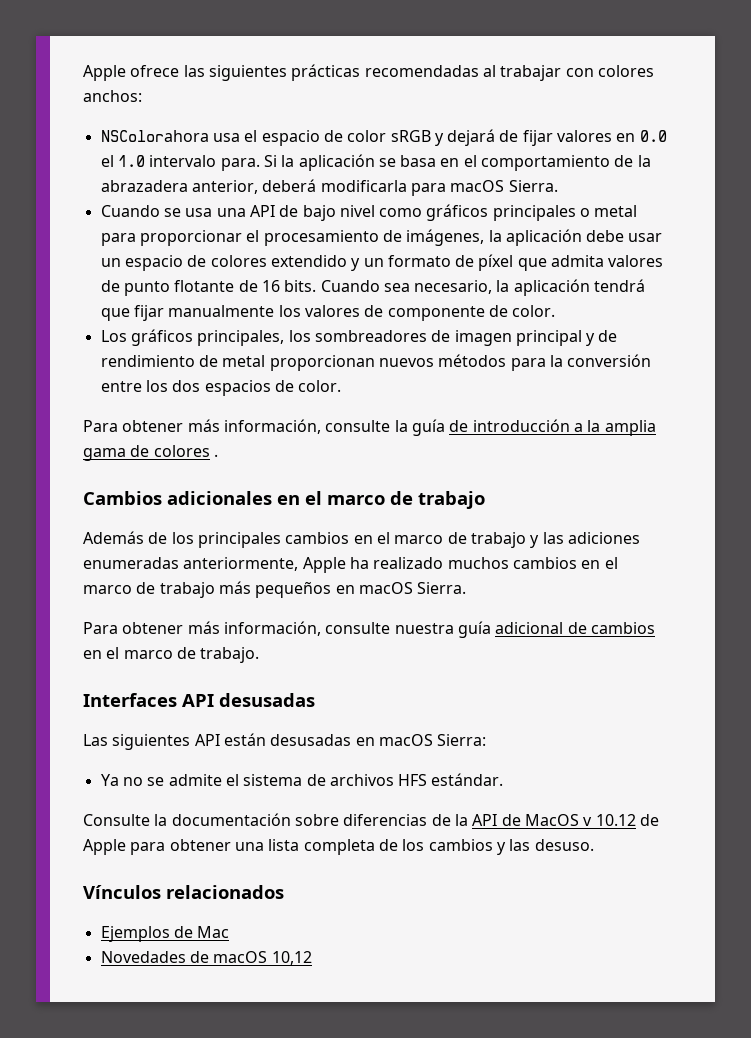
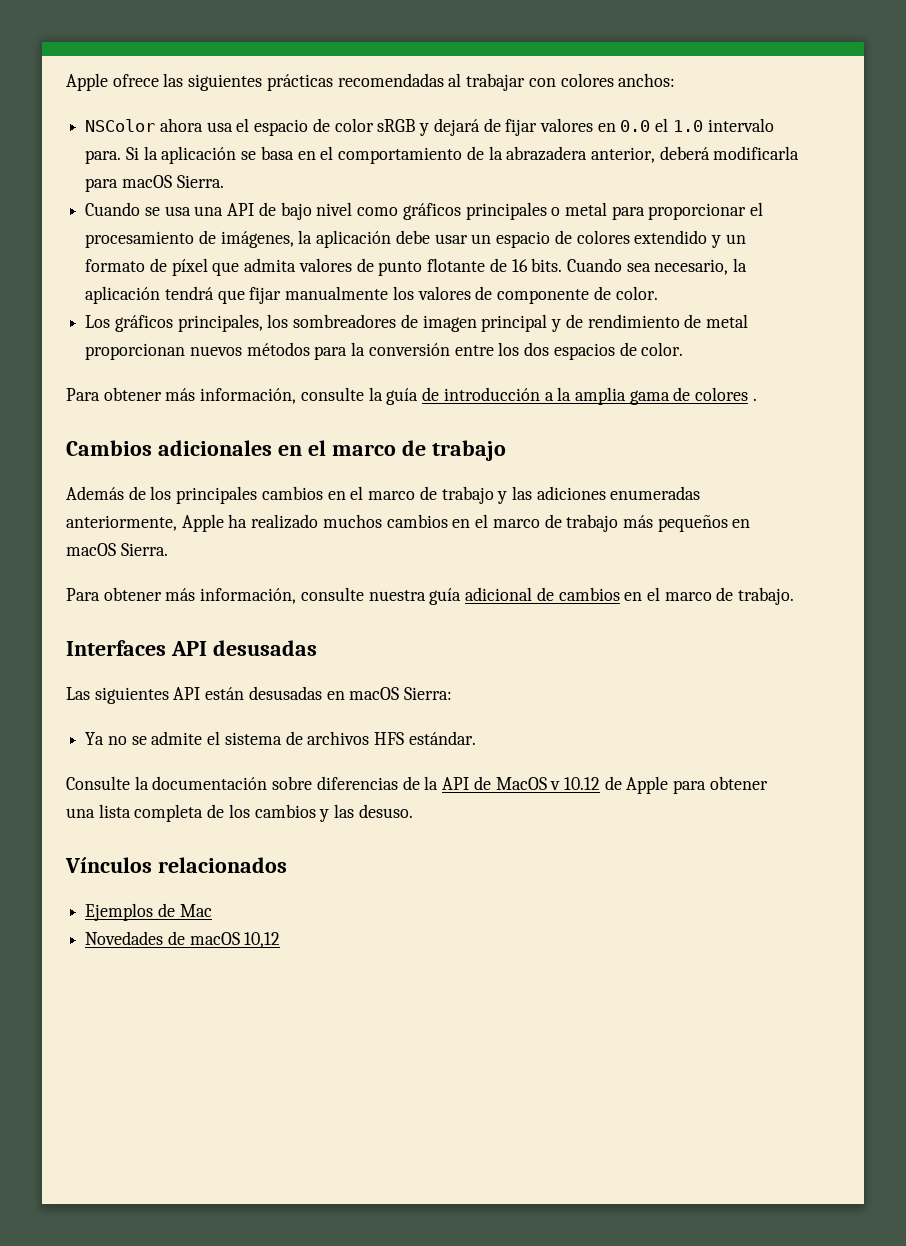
- NSColorahora usa el espacio de color sRGB y dejará de fijar valores en 0.0 el 1.0 intervalo para. Si la aplicación se basa en el comportamiento de la abrazadera anterior, deberá modificarla para macOS Sierra.
+ NSColor ahora usa el espacio de color sRGB y dejará de fijar valores en 0.0 el 1.0 intervalo para. Si la aplicación se basa en el comportamiento de la abrazadera anterior, deberá modificarla para macOS Sierra.

